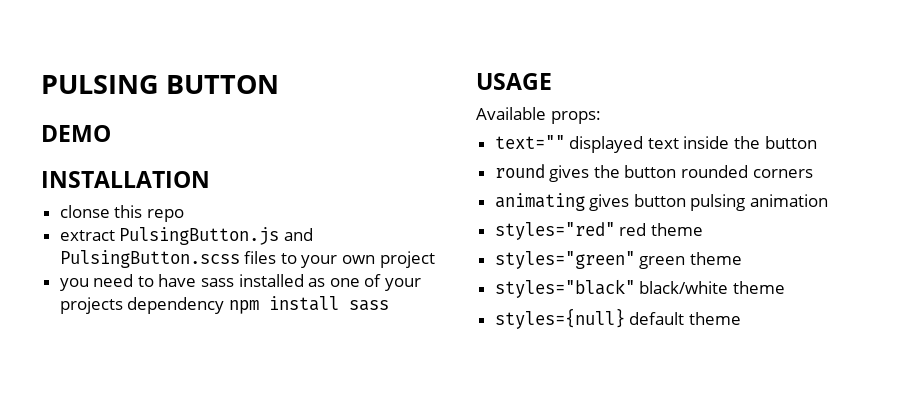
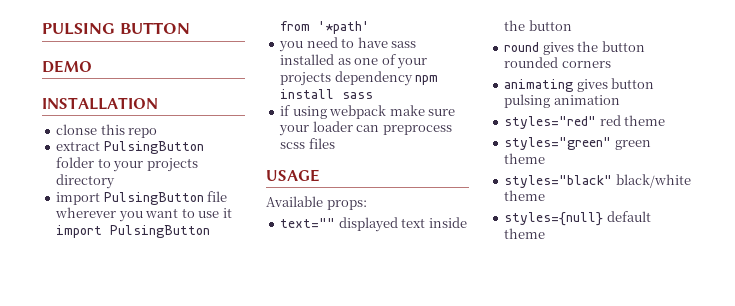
- extract PulsingButton.js and PulsingButton.scss files to your own project
+ extract PulsingButton folder to your projects directory
+ import PulsingButton file wherever you want to use it import PulsingButton from '*path'
+ if using webpack make sure your loader can preprocess scss files

